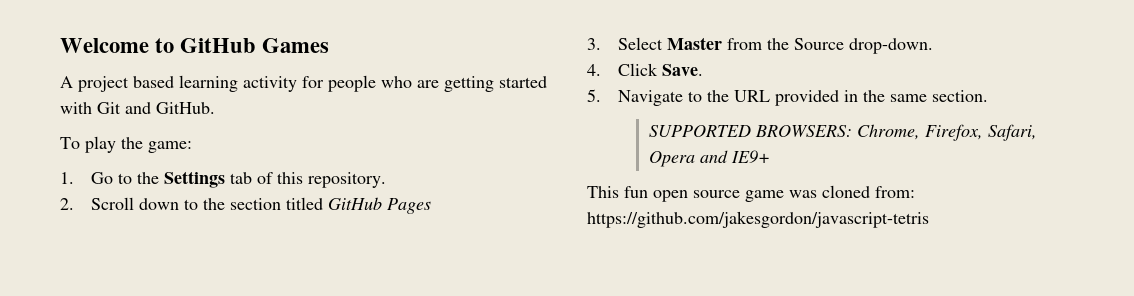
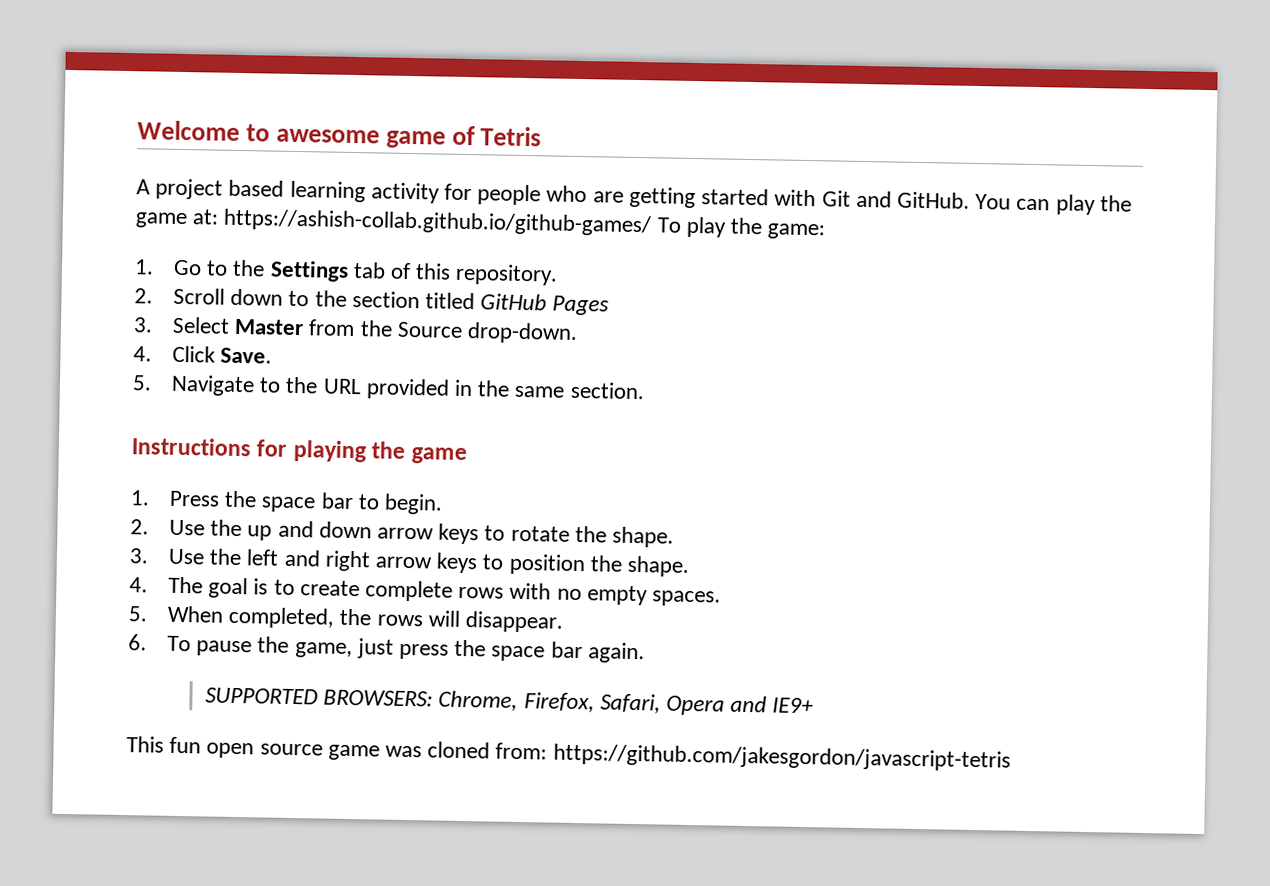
- Welcome to GitHub Games
+ Welcome to awesome game of Tetris
- A project based learning activity for people who are getting started with Git and GitHub.
- To play the game:
+ A project based learning activity for people who are getting started with Git and GitHub. You can play the game at: https://ashish-collab.github.io/github-games/ To play the game:
+ Instructions for playing the game
+ 1. Press the space bar to begin.
+ 2. Use the up and down arrow keys to rotate the shape.
+ 3. Use the left and right arrow keys to position the shape.
+ 4. The goal is to create complete rows with no empty spaces.
+ 5. When completed, the rows will disappear.
+ 6. To pause the game, just press the space bar again.

